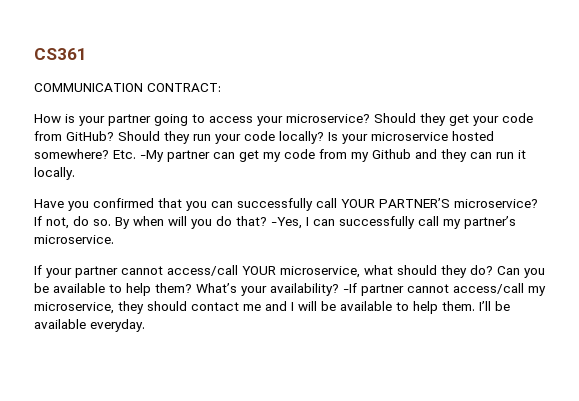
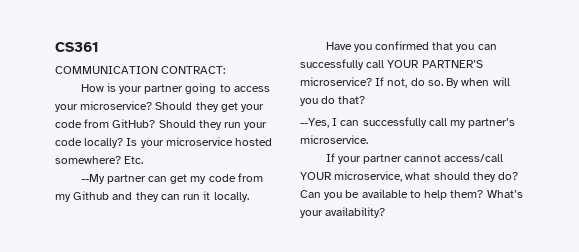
- Etc. -My partner can get my code from my Github and they can run it locally.
+ Etc.
+ --My partner can get my code from my Github and they can run it locally.
- By when will you do that? -Yes, I can successfully call my partner’s microservice.
+ By when will you do that?
+ --Yes, I can successfully call my partner’s microservice.
- -If partner cannot access/call my microservice, they should contact me and I will be available to help them. I’ll be available everyday.

